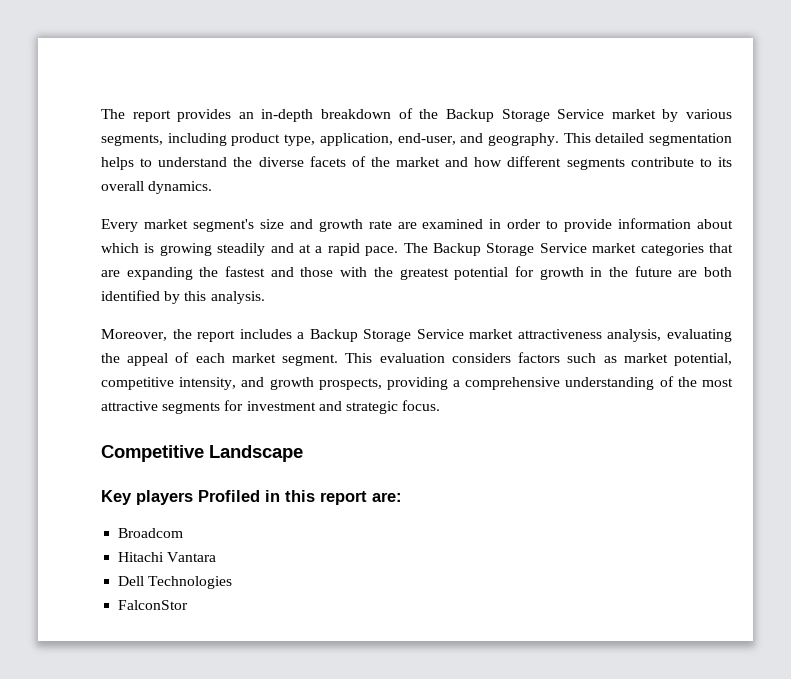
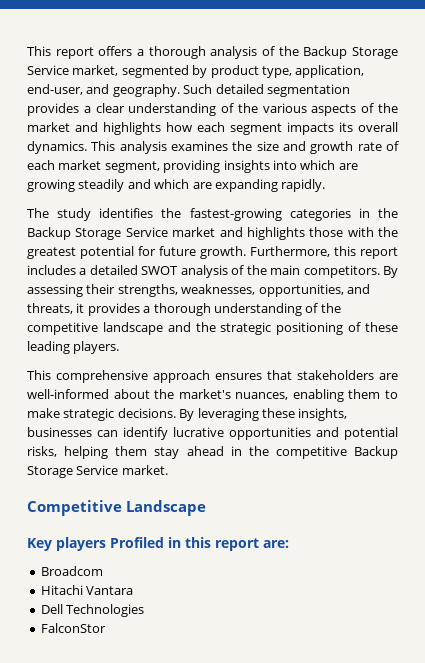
- The report provides an in-depth breakdown of the Backup Storage Service market by various segments, including product type, application, end-user, and geography.
+ This report offers a thorough analysis of the Backup Storage Service market, segmented by product type, application, end-user, and geography.
- This detailed segmentation helps to understand the diverse facets of the market and how different segments contribute to its overall dynamics.
- Every market segment's size and growth rate are examined in order to provide information about which is growing steadily and at a rapid pace. The Backup Storage Service market categories that are expanding the fastest and those with the greatest potential for growth in the future are both identified by this analysis.
- Moreover, the report includes a Backup Storage Service market attractiveness analysis, evaluating the appeal of each market segment. This evaluation considers factors such as market potential, competitive intensity, and growth prospects, providing a comprehensive understanding of the most attractive segments for investment and strategic focus.
+ Such detailed segmentation provides a clear understanding of the various aspects of the market and highlights how each segment impacts its overall dynamics. This analysis examines the size and growth rate of each market segment, providing insights into which are growing steadily and which are expanding rapidly.
+ The study identifies the fastest-growing categories in the Backup Storage Service market and highlights those with the greatest potential for future growth. Furthermore, this report includes a detailed SWOT analysis of the main competitors. By assessing their strengths, weaknesses, opportunities, and threats, it provides a thorough understanding of the competitive landscape and the strategic positioning of these leading players.
+ This comprehensive approach ensures that stakeholders are well-informed about the market's nuances, enabling them to make strategic decisions. By leveraging these insights, businesses can identify lucrative opportunities and potential risks, helping them stay ahead in the competitive Backup Storage Service market.

